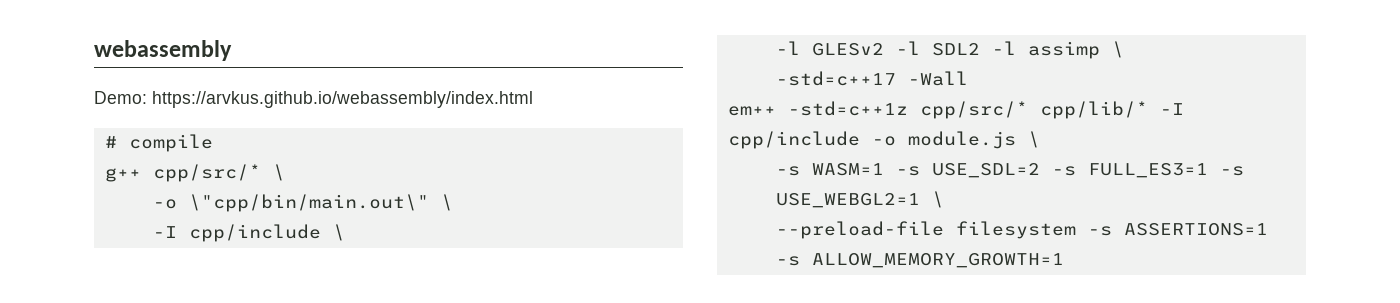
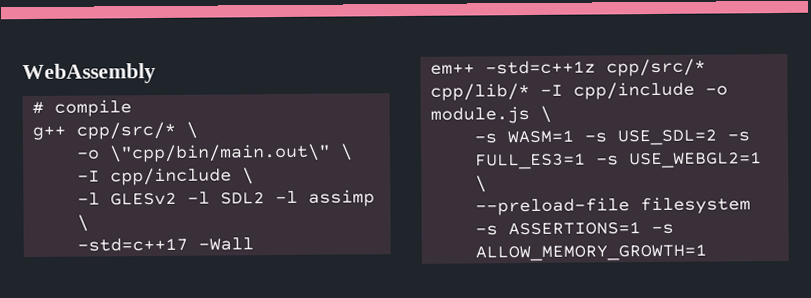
- webassembly
- Demo: https://arvkus.github.io/webassembly/index.html
+ WebAssembly

